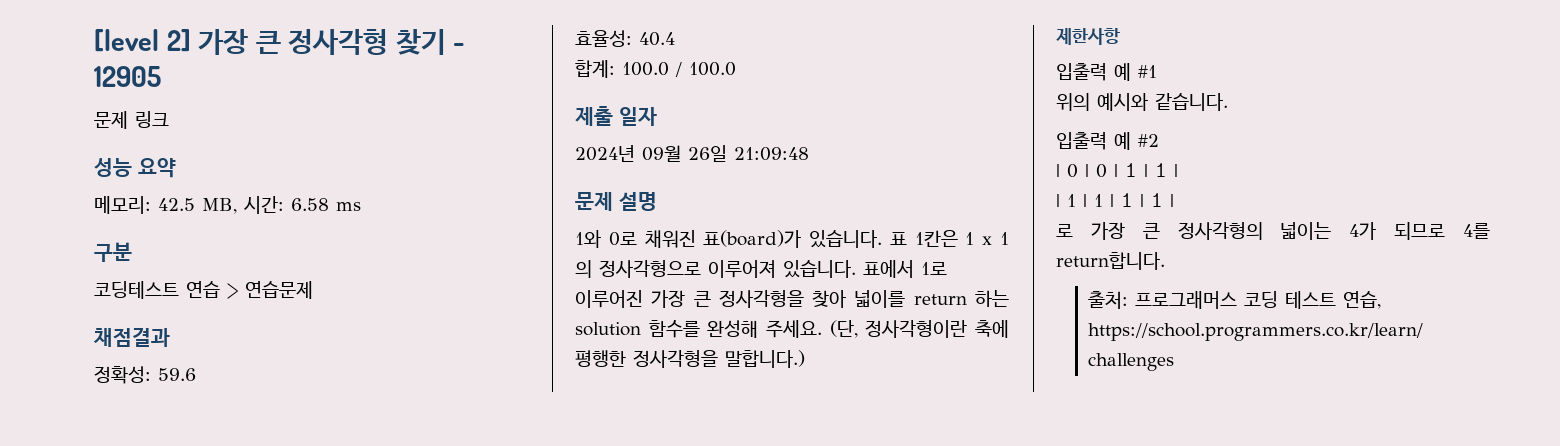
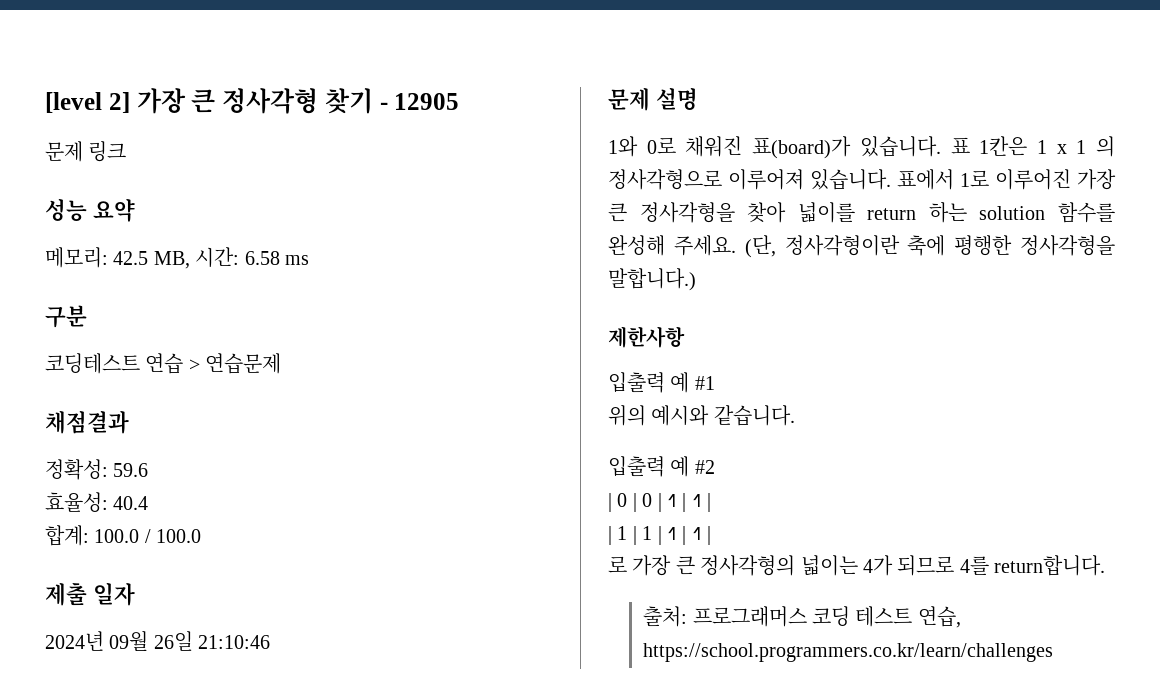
- 2024년 09월 26일 21:09:48
+ 2024년 09월 26일 21:10:46

